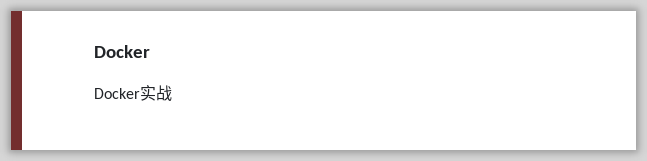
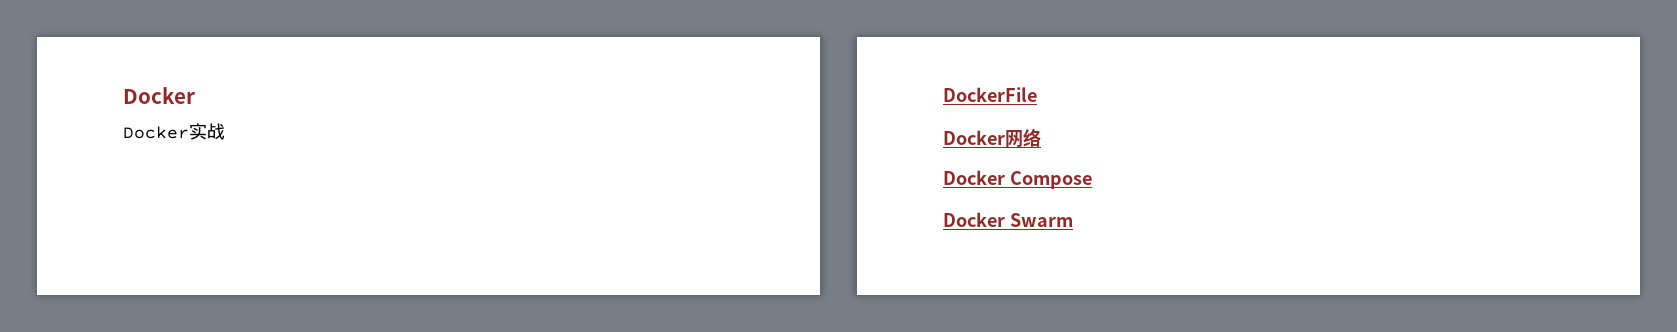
+ DockerFile
+ Docker网络
+ Docker Compose
+ Docker Swarm

